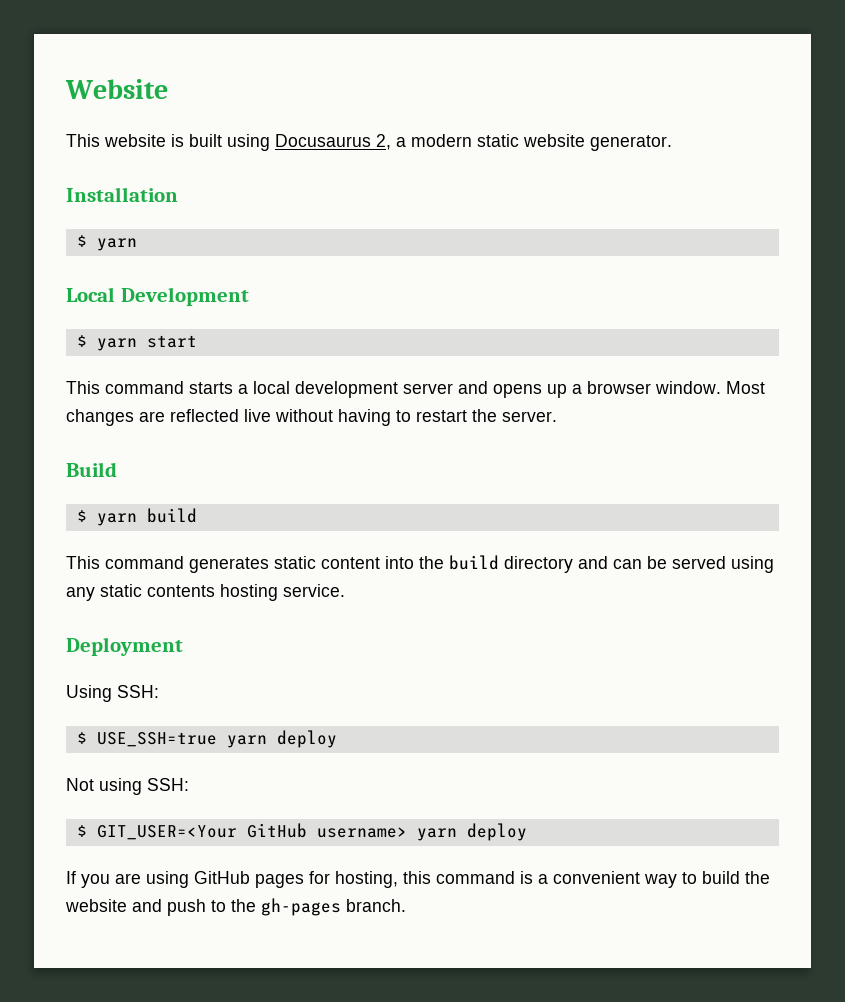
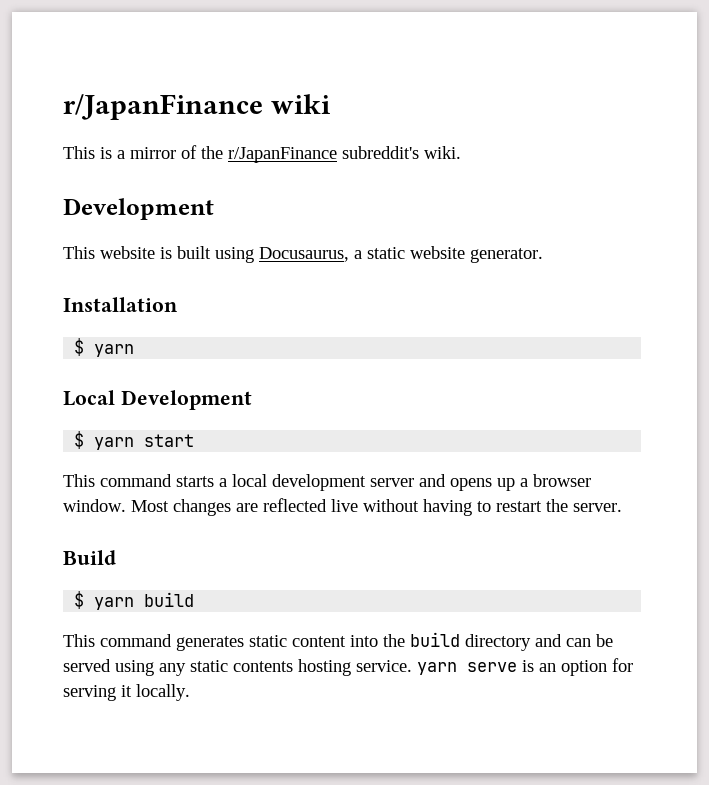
- Website
+ r/JapanFinance wiki
+ This is a mirror of the r/JapanFinance subreddit's wiki.
+ Development
- This website is built using Docusaurus 2, a modern static website generator.
+ This website is built using Docusaurus, a static website generator.
- This command generates static content into the build directory and can be served using any static contents hosting service.
- Deployment
- Using SSH:
- $ USE_SSH=true yarn deploy
- Not using SSH:
- $ GIT_USER=<Your GitHub username> yarn deploy
- If you are using GitHub pages for hosting, this command is a convenient way to build the website and push to the gh-pages branch.
+ This command generates static content into the build directory and can be served using any static contents hosting service. yarn serve is an option for serving it locally.

